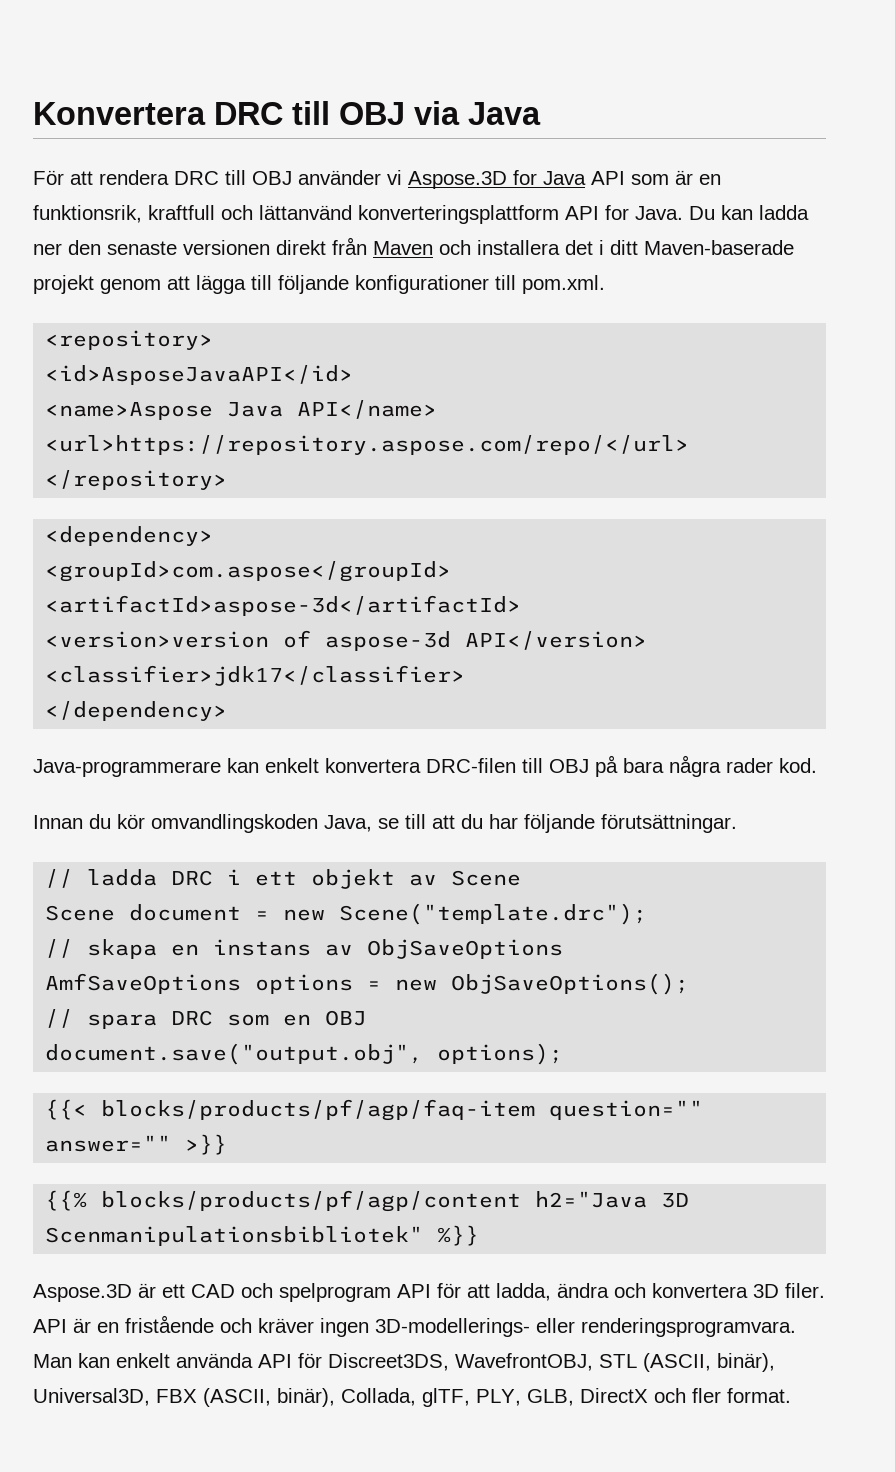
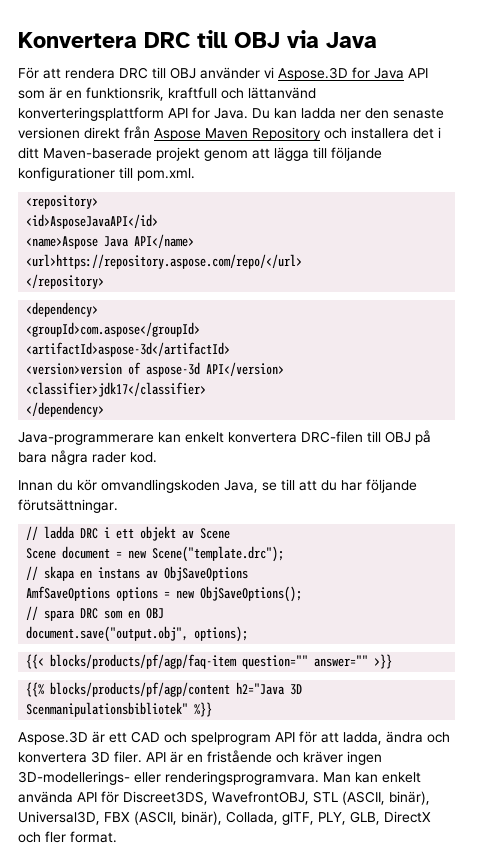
- Du kan ladda ner den senaste versionen direkt från Maven och installera det i ditt Maven-baserade projekt genom att lägga till följande konfigurationer till pom.xml.
+ Du kan ladda ner den senaste versionen direkt från Aspose Maven Repository och installera det i ditt Maven-baserade projekt genom att lägga till följande konfigurationer till pom.xml.

